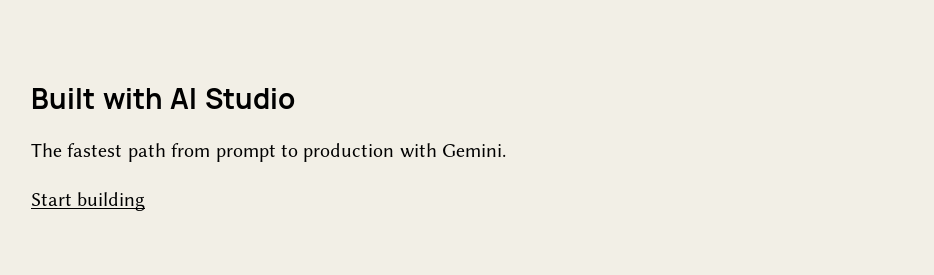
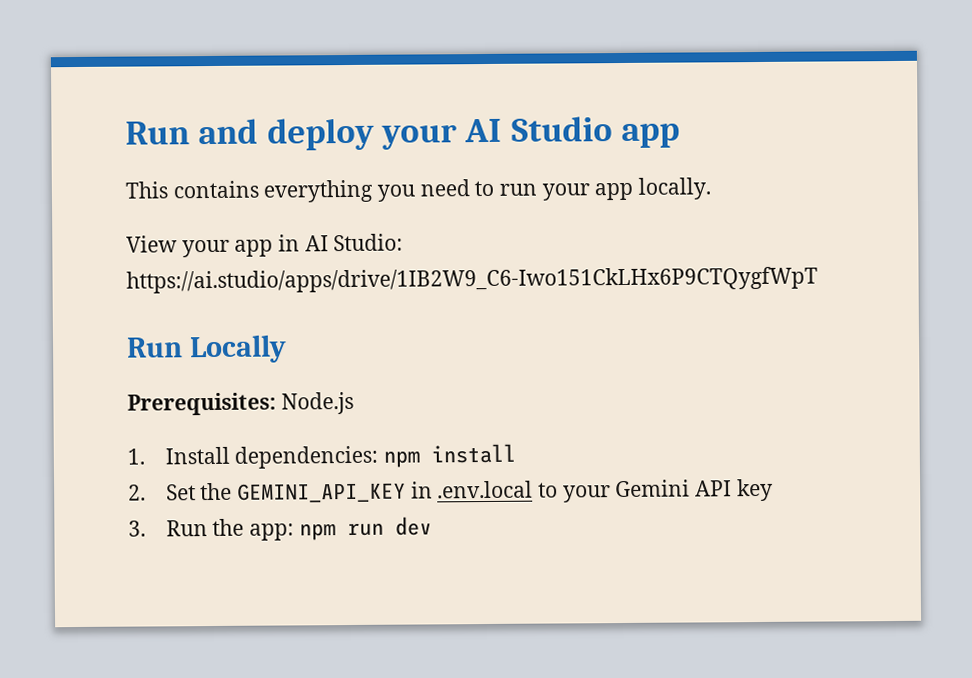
- Built with AI Studio
- The fastest path from prompt to production with Gemini.
- Start building
+ Run and deploy your AI Studio app
+ This contains everything you need to run your app locally.
+ View your app in AI Studio: https://ai.studio/apps/drive/1IB2W9_C6-Iwo151CkLHx6P9CTQygfWpT
+ Run Locally
+ Prerequisites: Node.js
+ 1. Install dependencies: npm install
+ 2. Set the GEMINI_API_KEY in .env.local to your Gemini API key
+ 3. Run the app: npm run dev

